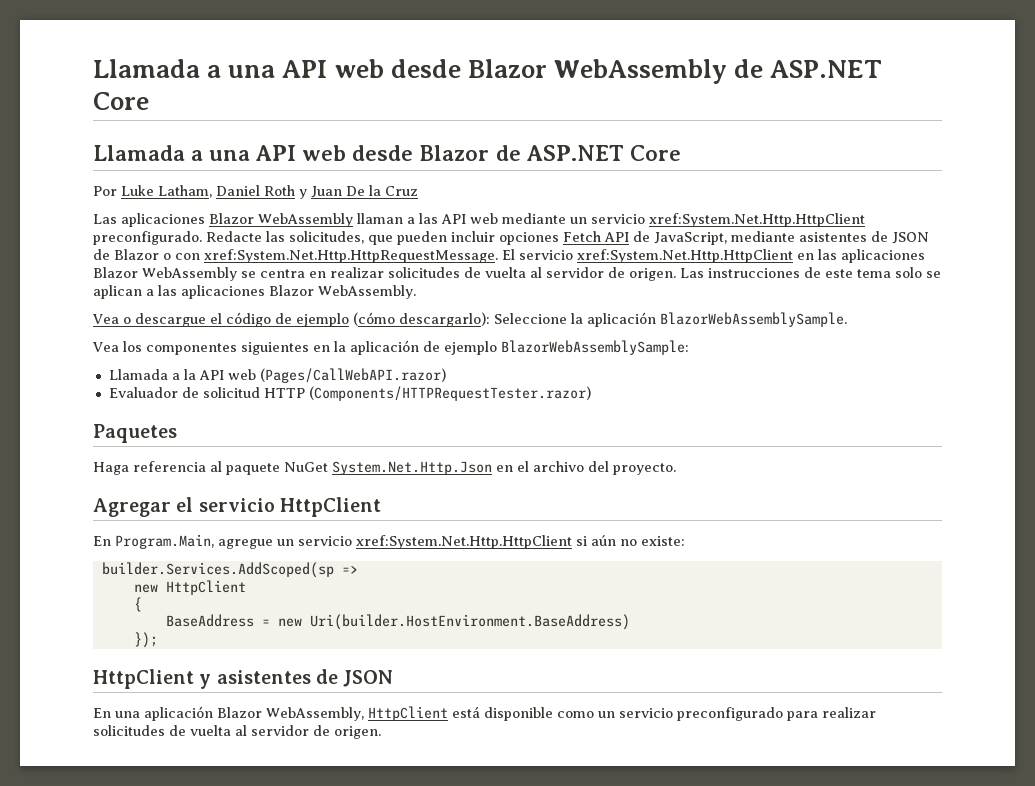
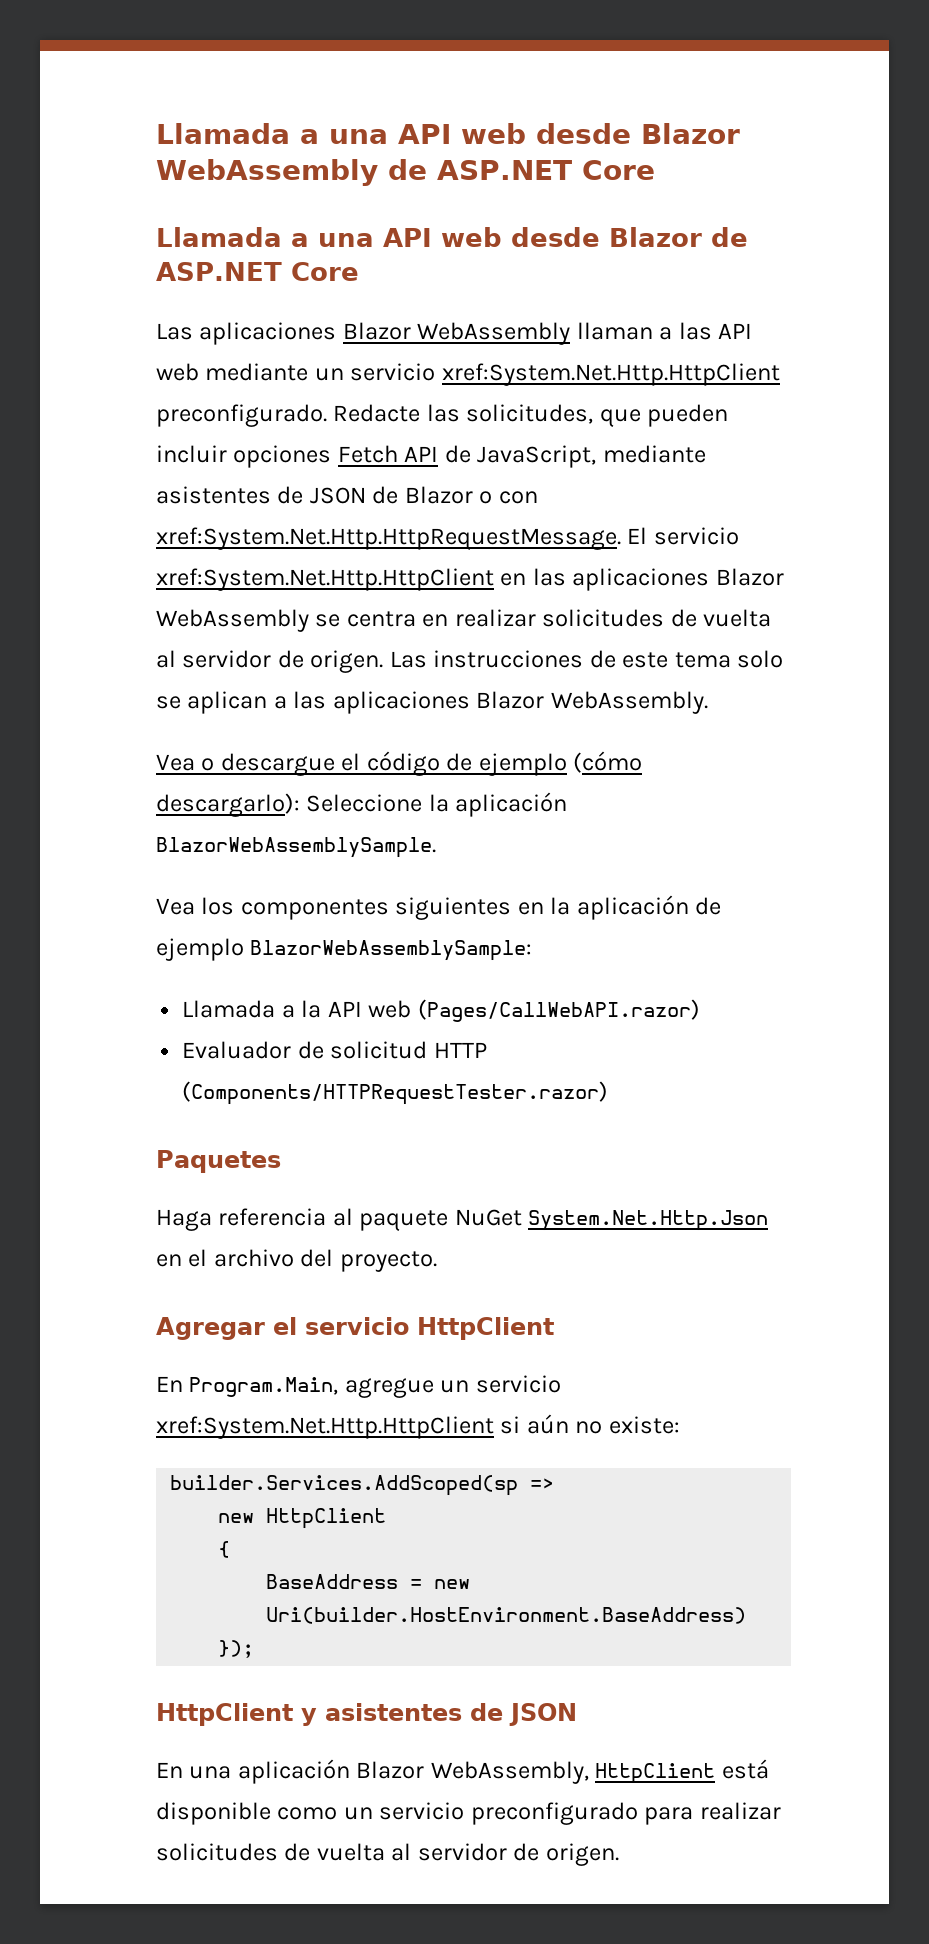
- Por Luke Latham, Daniel Roth y Juan De la Cruz

